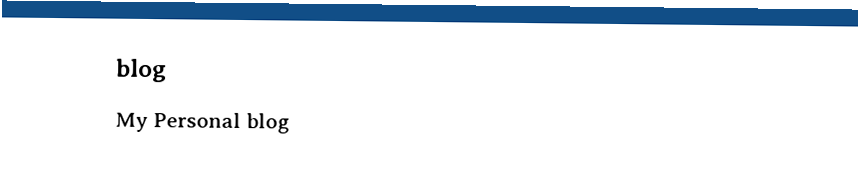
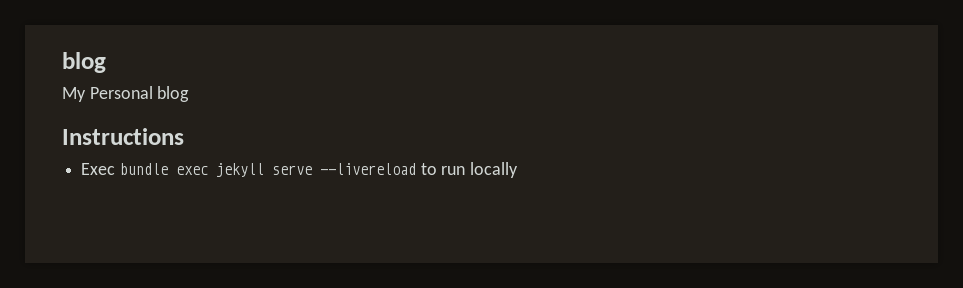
+ Instructions
+ Exec bundle exec jekyll serve --livereload to run locally

